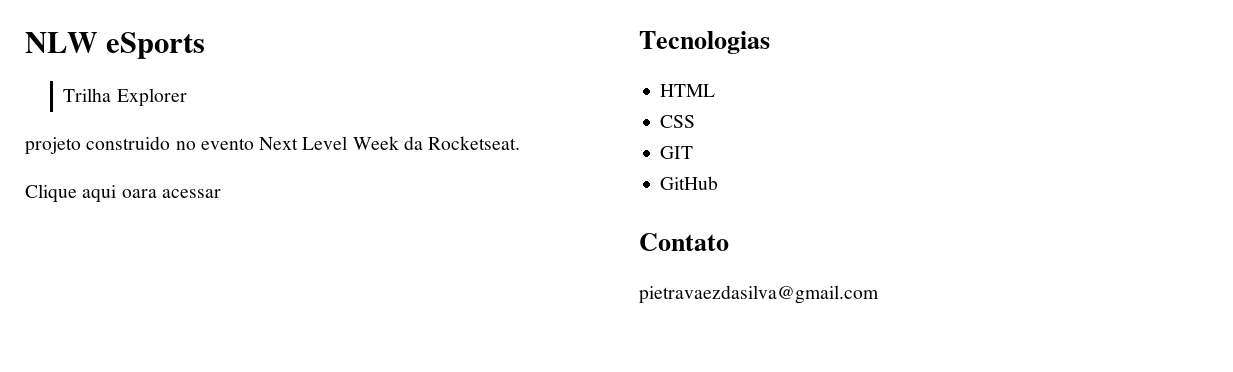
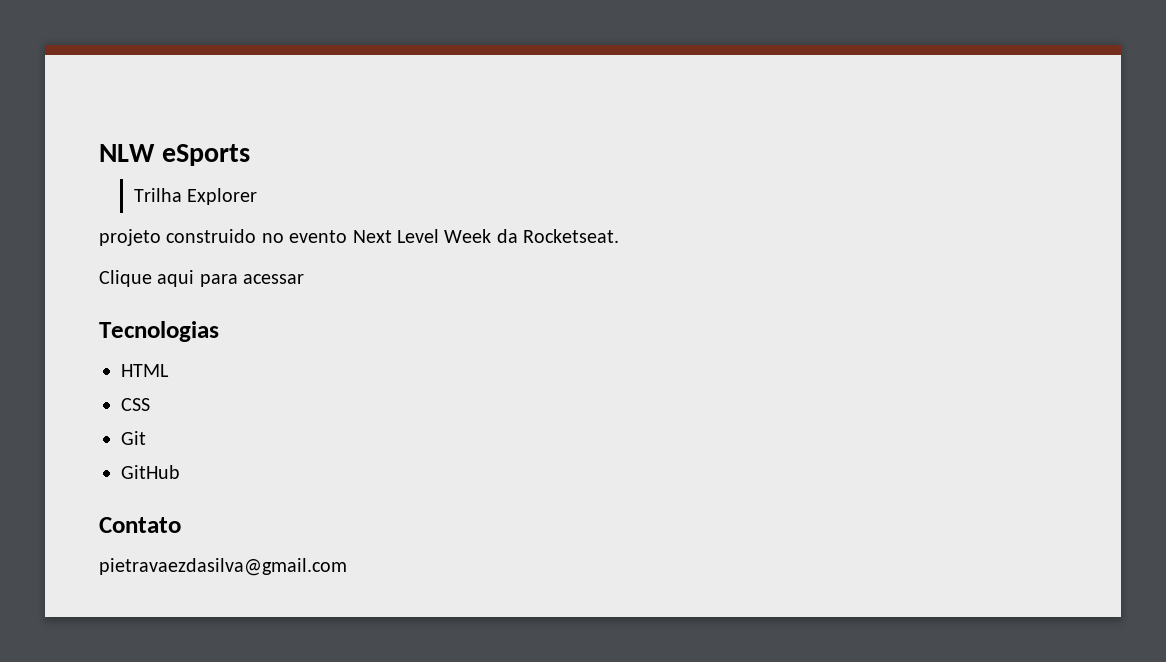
- Clique aqui oara acessar
+ Clique aqui para acessar
- GIT
+ Git

